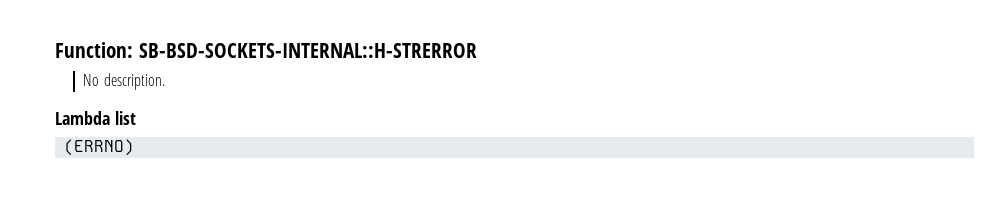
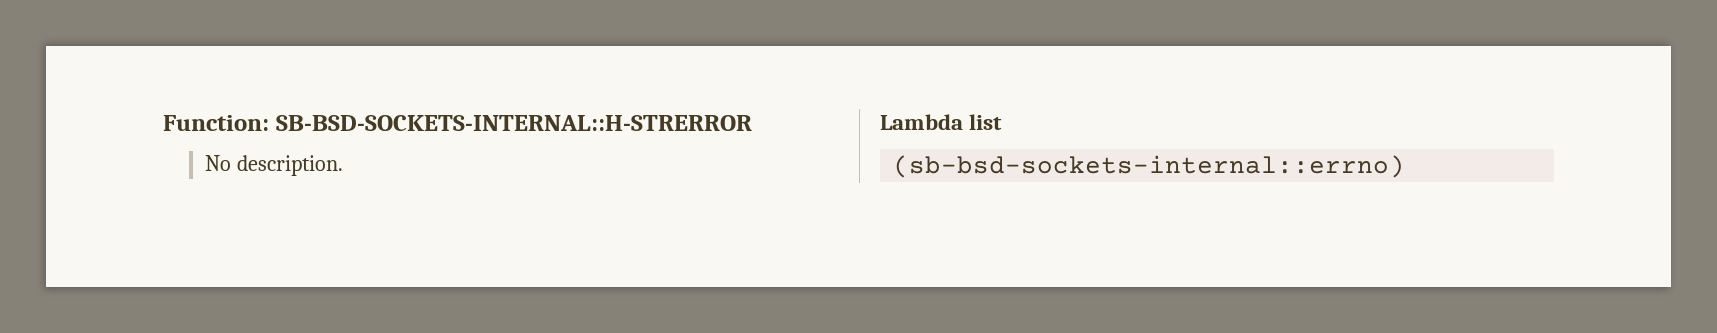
- (ERRNO)
+ (sb-bsd-sockets-internal::errno)

